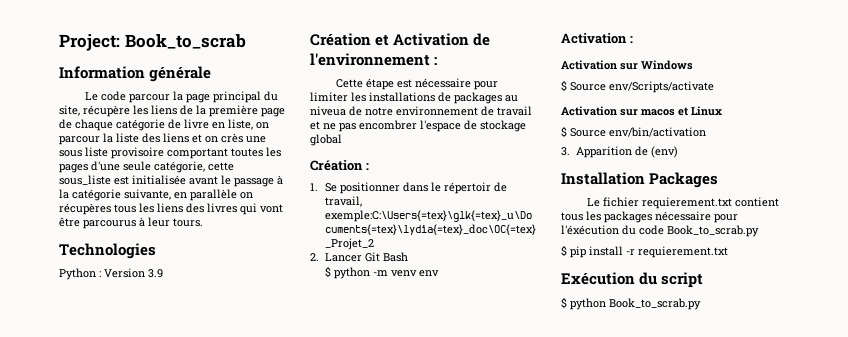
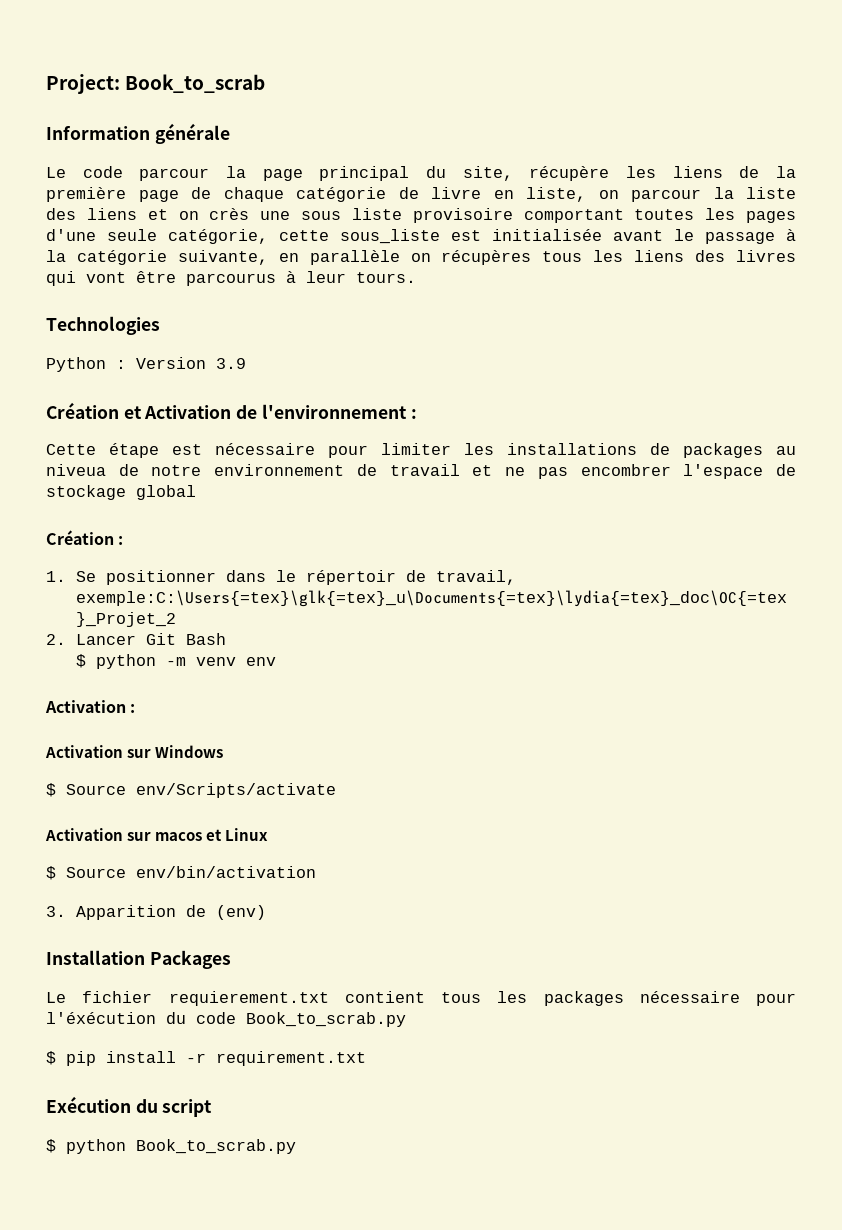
- $ pip install -r requierement.txt
+ $ pip install -r requirement.txt

